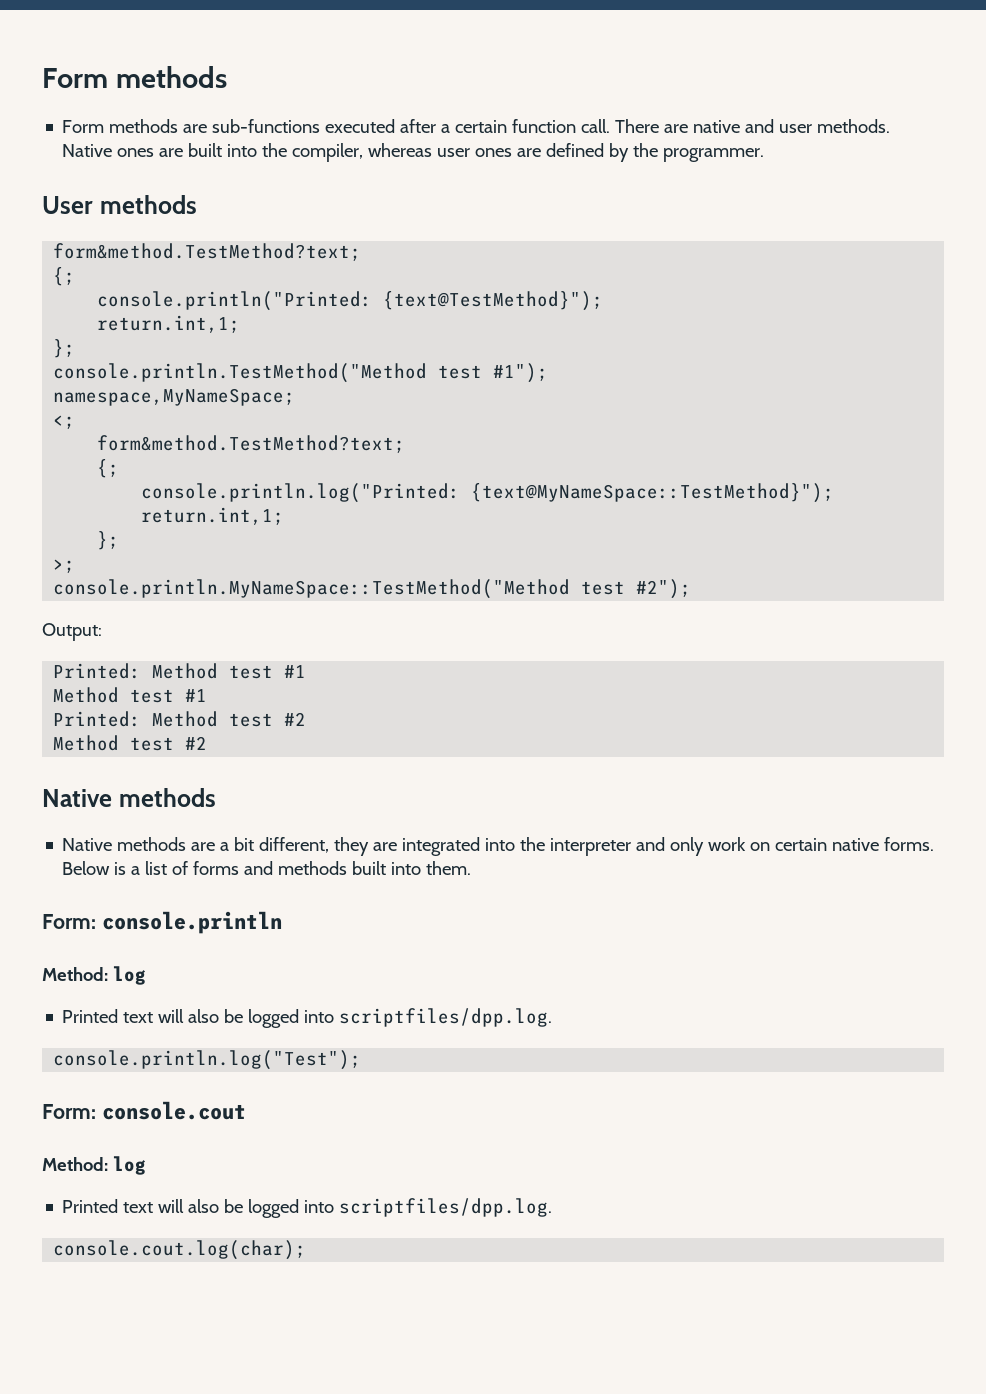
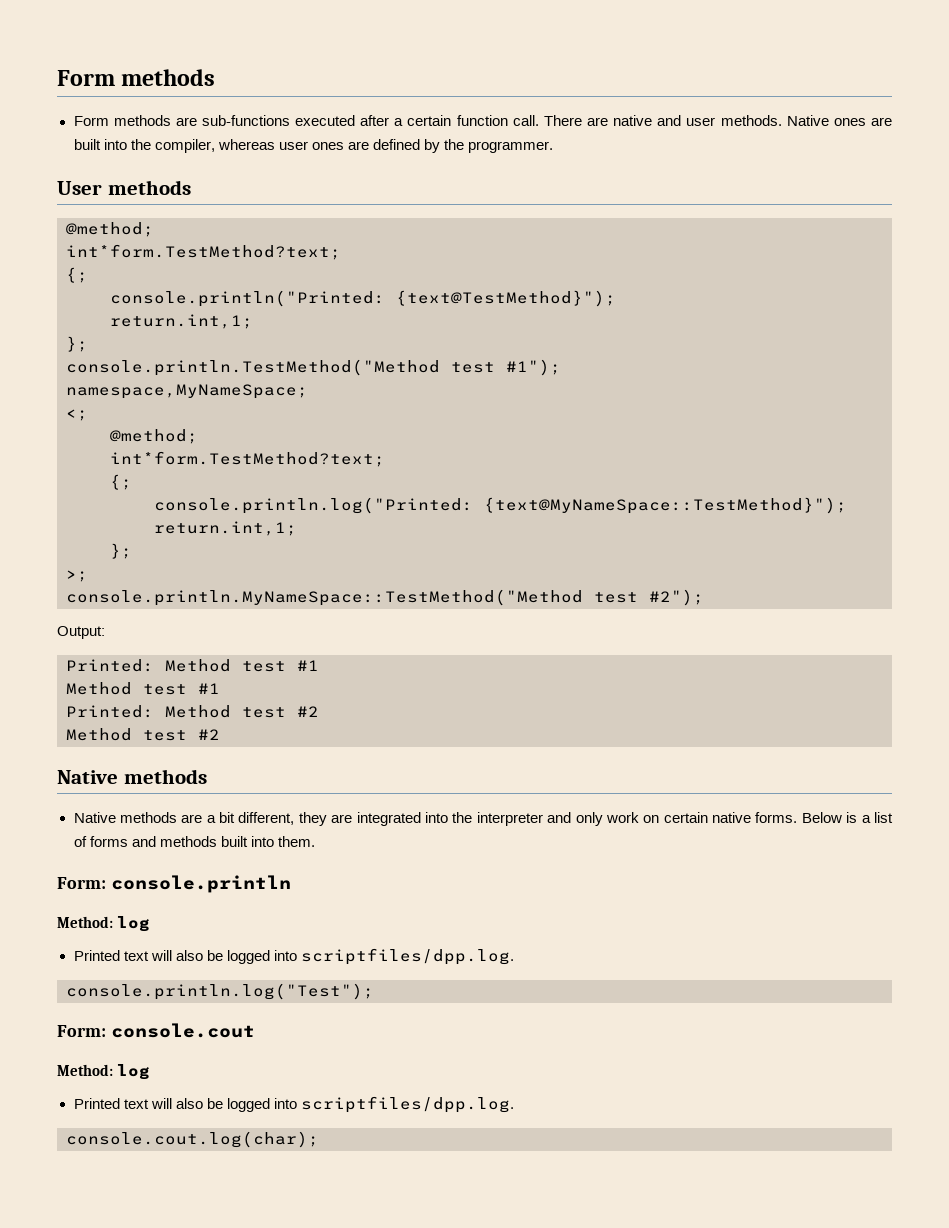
  User methods
- form&method.TestMethod?text;
+ @method;
+ int*form.TestMethod?text;
  <;
- form&method.TestMethod?text;
+ @method;
+ int*form.TestMethod?text;

